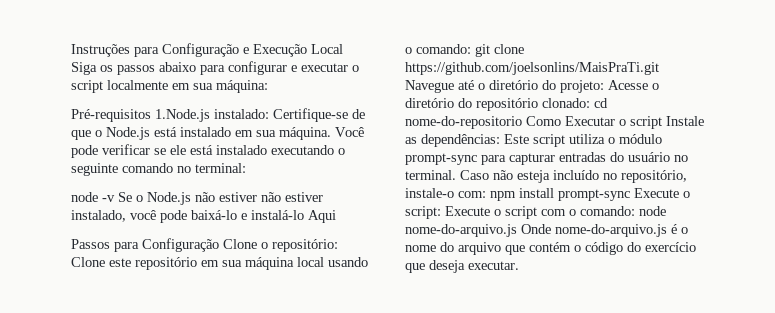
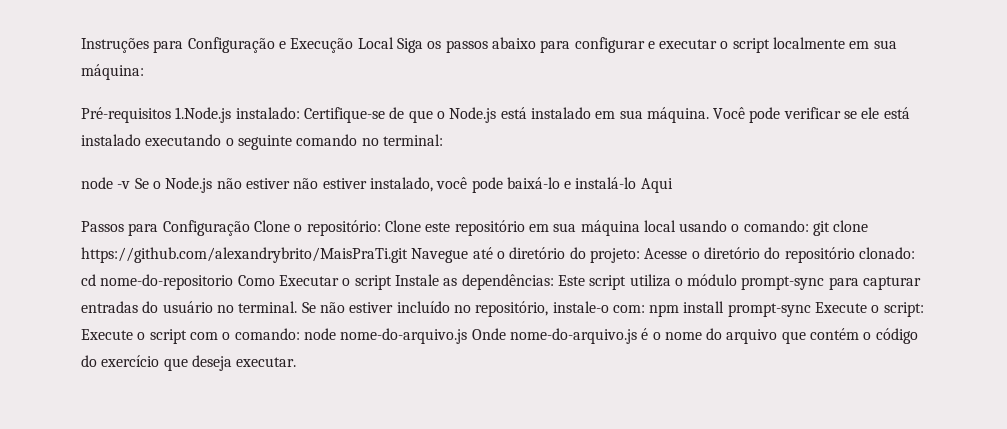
- Passos para Configuração Clone o repositório: Clone este repositório em sua máquina local usando o comando: git clone https://github.com/joelsonlins/MaisPraTi.git Navegue até o diretório do projeto: Acesse o diretório do repositório clonado: cd nome-do-repositorio Como Executar o script Instale as dependências: Este script utiliza o módulo prompt-sync para capturar entradas do usuário no terminal.
+ Passos para Configuração Clone o repositório: Clone este repositório em sua máquina local usando o comando: git clone https://github.com/alexandrybrito/MaisPraTi.git Navegue até o diretório do projeto: Acesse o diretório do repositório clonado: cd nome-do-repositorio Como Executar o script Instale as dependências: Este script utiliza o módulo prompt-sync para capturar entradas do usuário no terminal.
- Caso não esteja incluído no repositório, instale-o com: npm install prompt-sync Execute o script: Execute o script com o comando: node nome-do-arquivo.js Onde nome-do-arquivo.js é o nome do arquivo que contém o código do exercício que deseja executar.
+ Se não estiver incluído no repositório, instale-o com: npm install prompt-sync Execute o script: Execute o script com o comando: node nome-do-arquivo.js Onde nome-do-arquivo.js é o nome do arquivo que contém o código do exercício que deseja executar.

